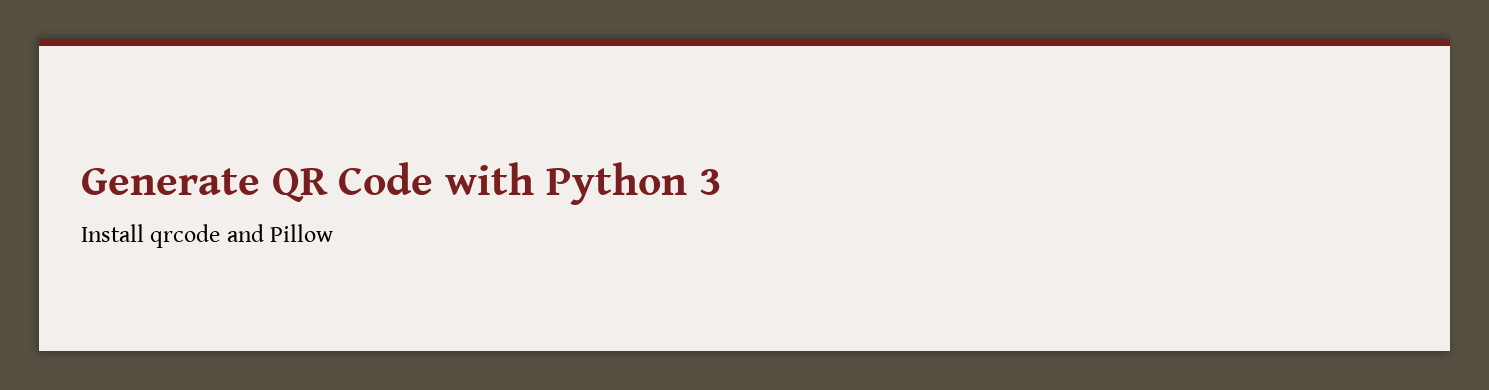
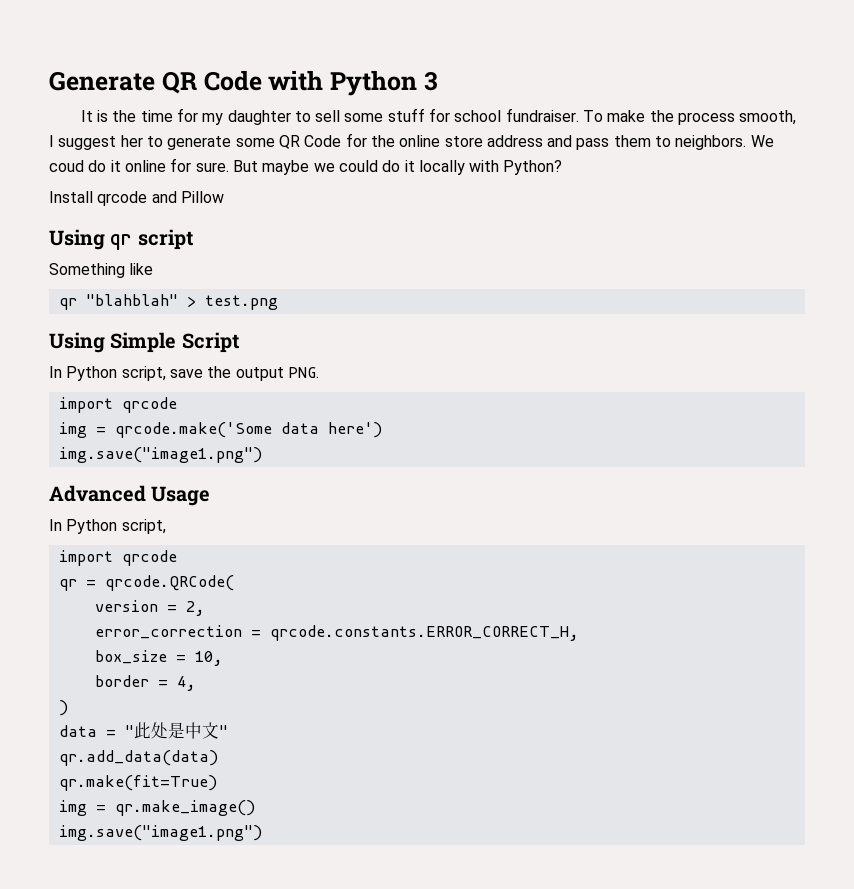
+ It is the time for my daughter to sell some stuff for school fundraiser. To make the process smooth, I suggest her to generate some QR Code for the online store address and pass them to neighbors. We coud do it online for sure. But maybe we could do it locally with Python?
  Install qrcode and Pillow
+ Using qr script
+ Something like
+ qr "blahblah" > test.png
+ Using Simple Script
+ In Python script, save the output PNG.
+ import qrcode
+ img = qrcode.make('Some data here')
+ img.save("image1.png")
+ Advanced Usage
+ In Python script,
+ import qrcode
+ qr = qrcode.QRCode(
+ version = 2,
+ error_correction = qrcode.constants.ERROR_CORRECT_H,
+ box_size = 10,
+ border = 4,
+ )
+ data = "此处是中文"
+ qr.add_data(data)
+ qr.make(fit=True)
+ img = qr.make_image()
+ img.save("image1.png")

